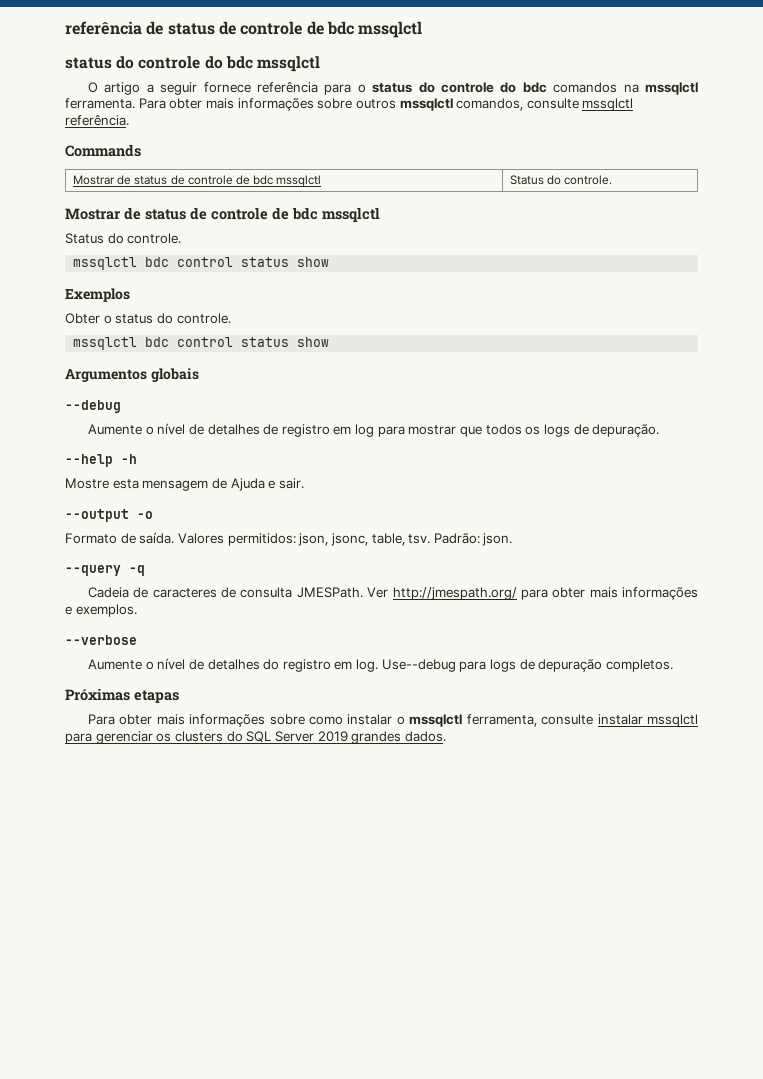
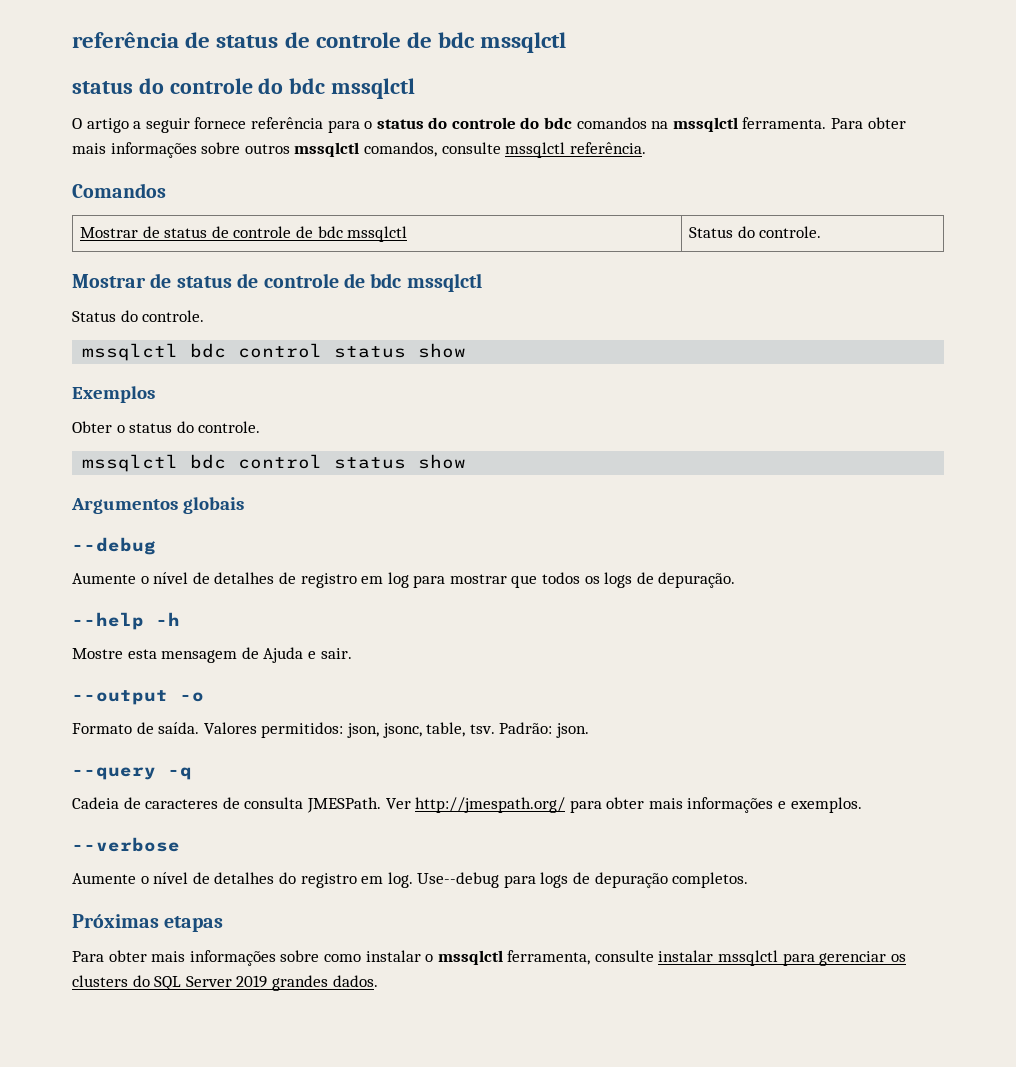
- Commands
+ Comandos

